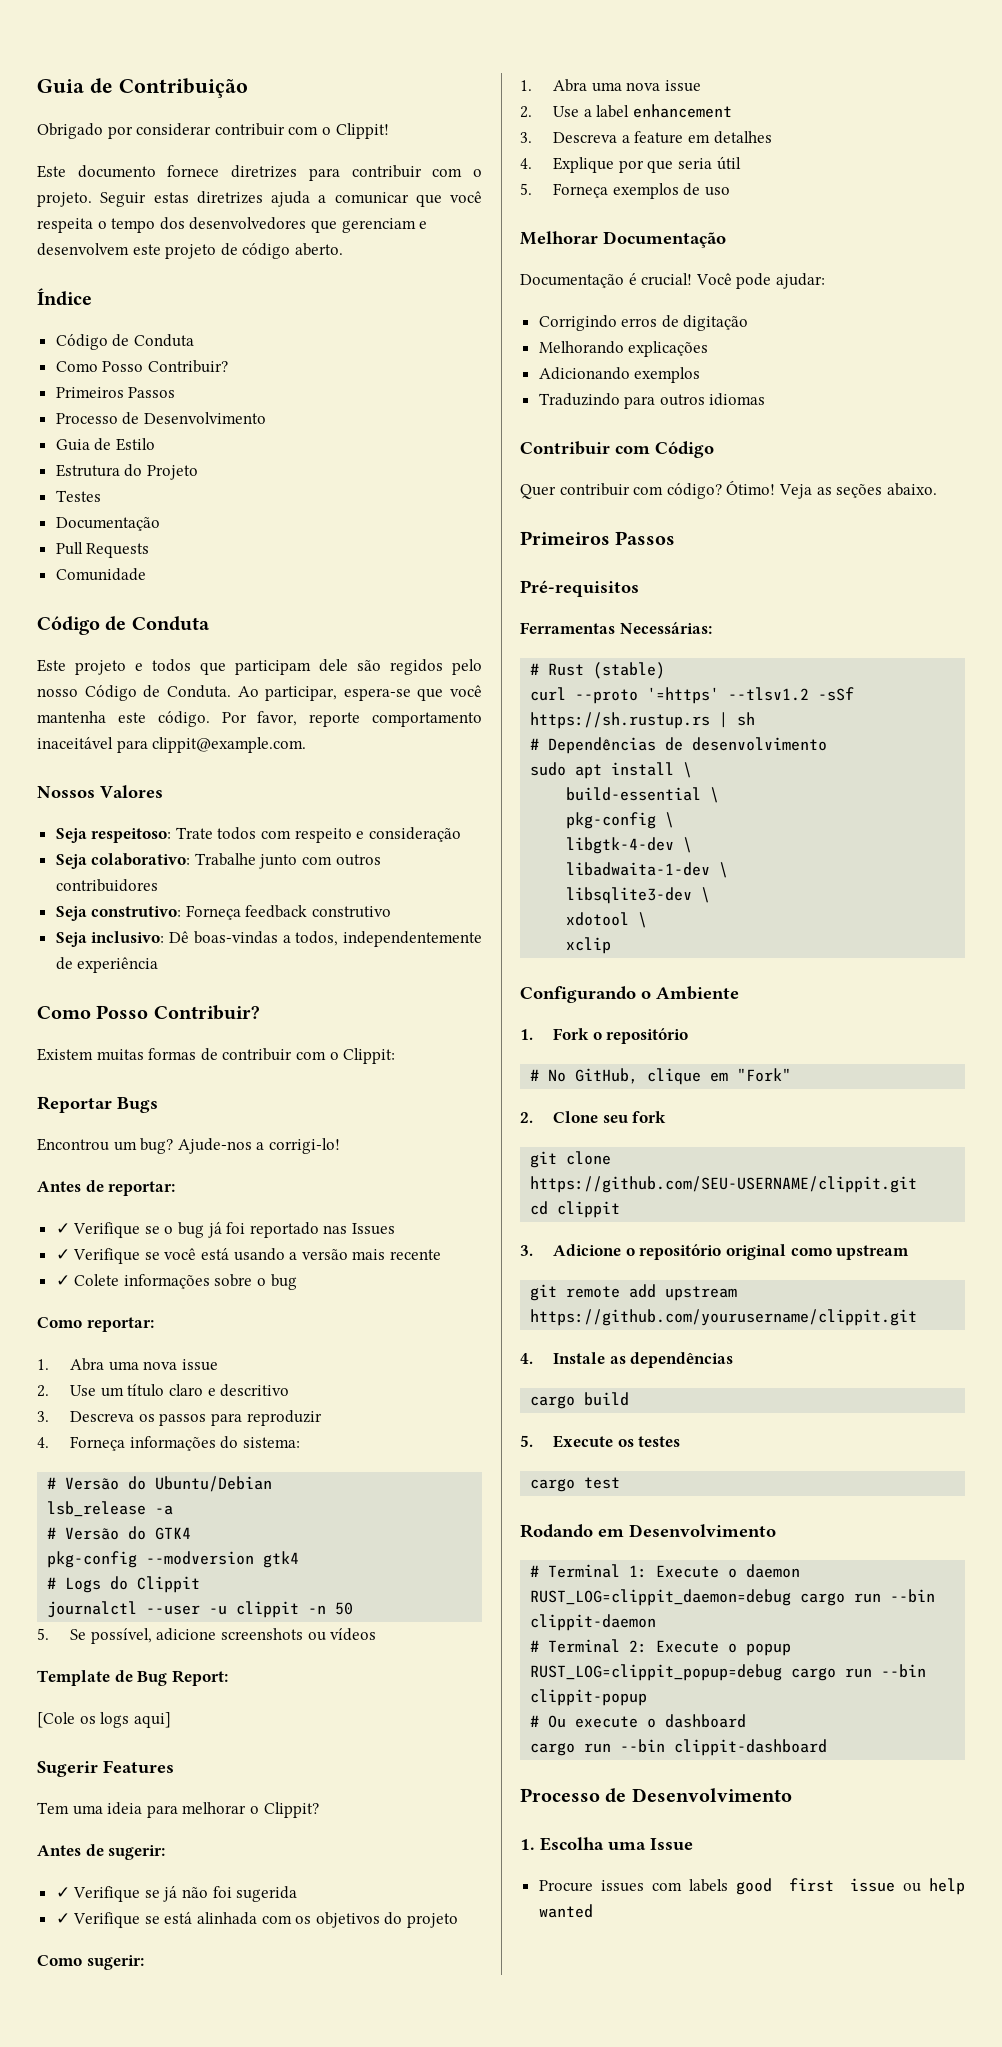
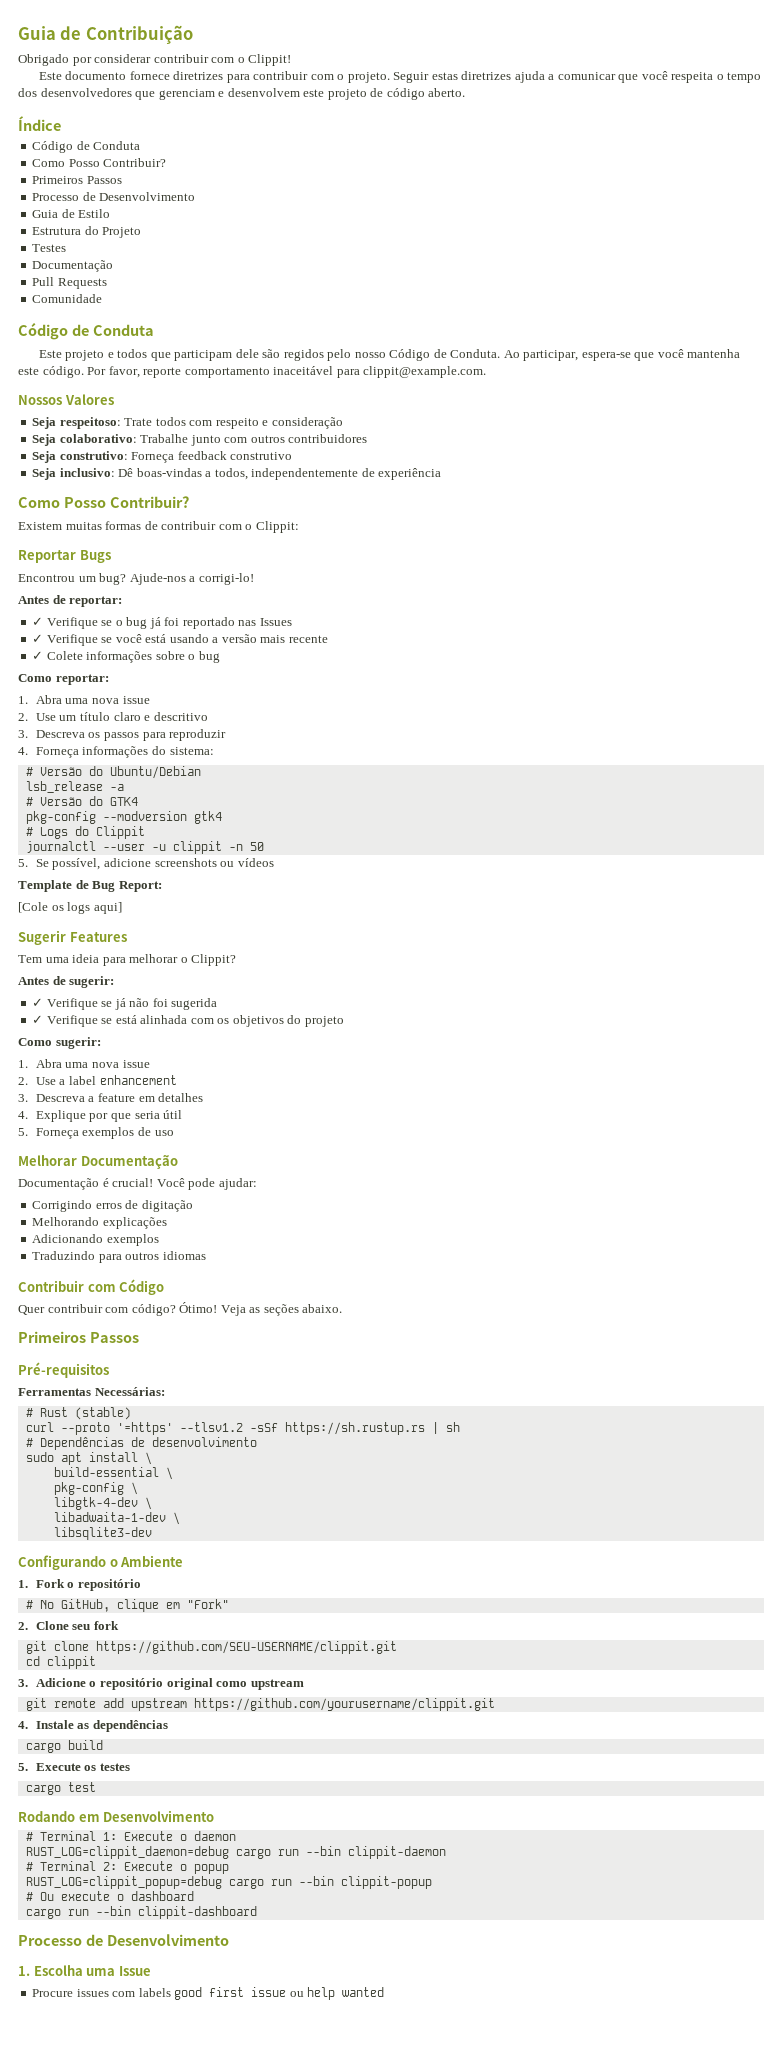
- libsqlite3-dev \
- xdotool \
- xclip
+ libsqlite3-dev

